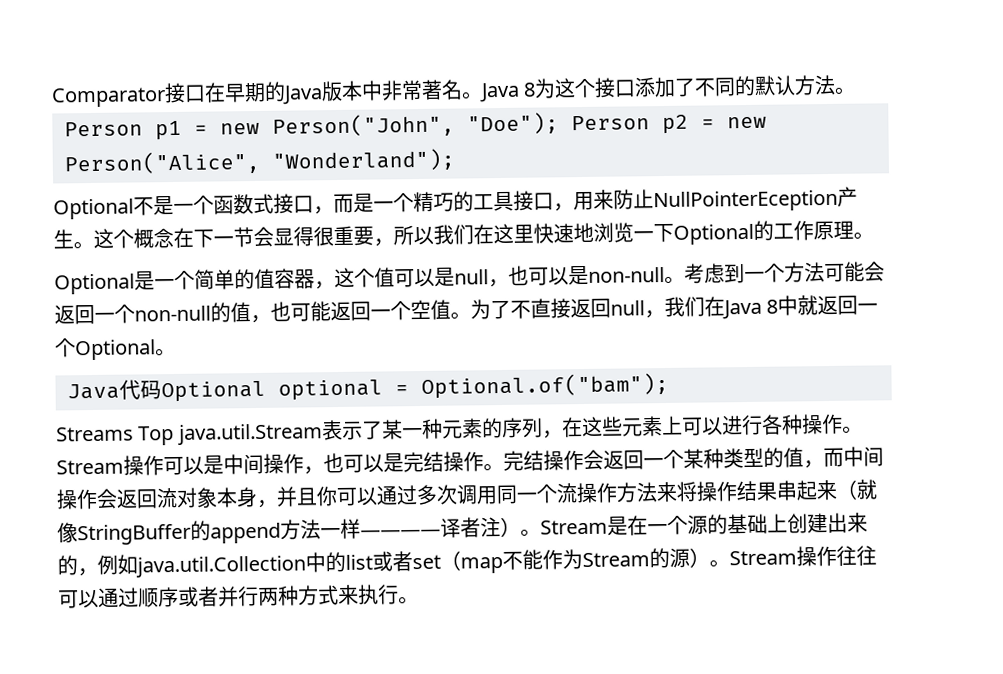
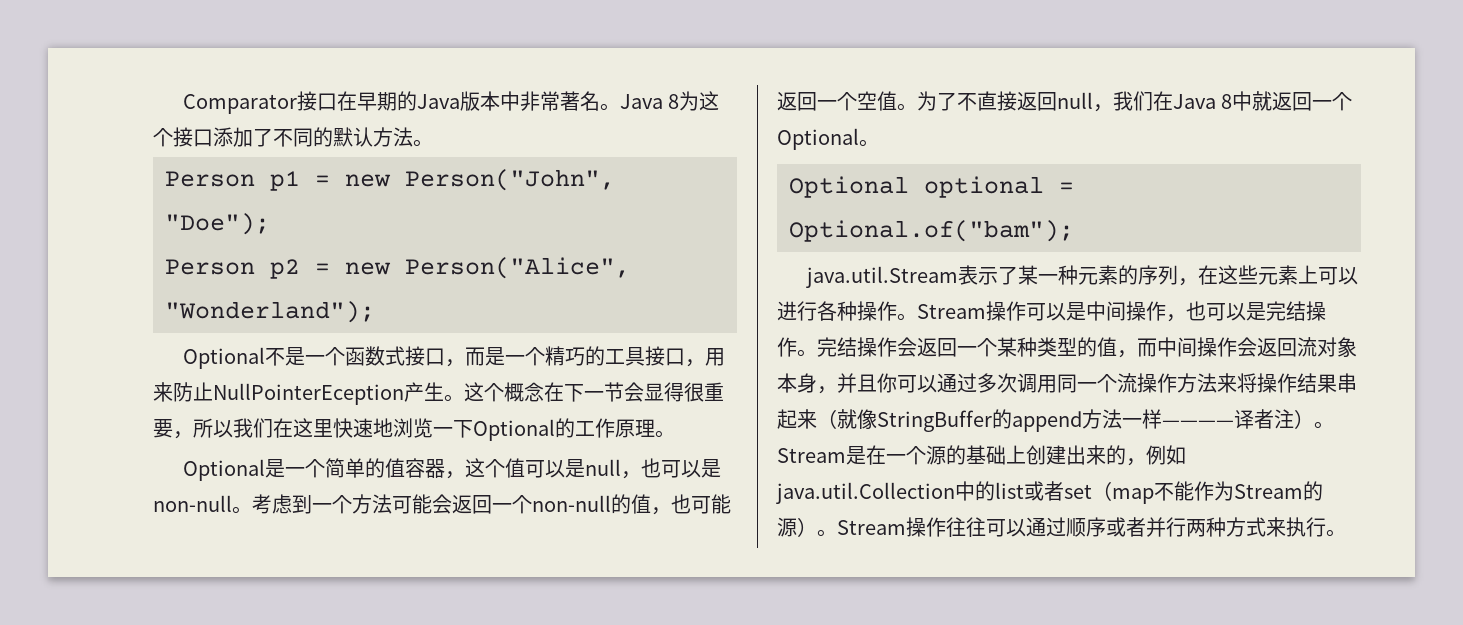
- Person p1 = new Person("John", "Doe"); Person p2 = new Person("Alice", "Wonderland");
+ Person p1 = new Person("John", "Doe");
+ Person p2 = new Person("Alice", "Wonderland");
- Java代码Optional optional = Optional.of("bam");
+ Optional optional = Optional.of("bam");
- Streams Top java.util.Stream表示了某一种元素的序列，在这些元素上可以进行各种操作。
+ java.util.Stream表示了某一种元素的序列，在这些元素上可以进行各种操作。

